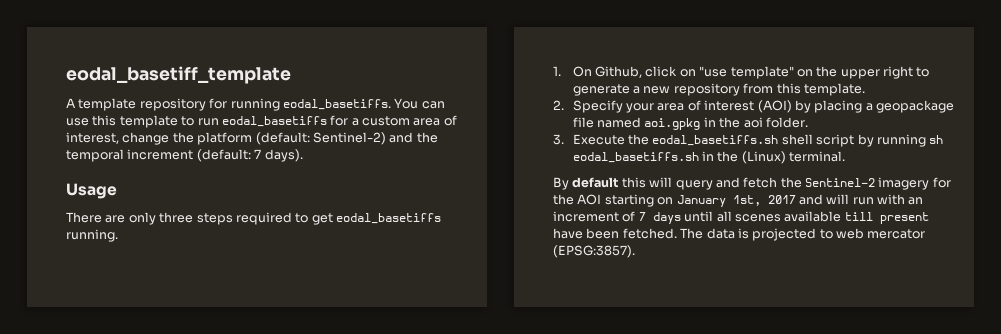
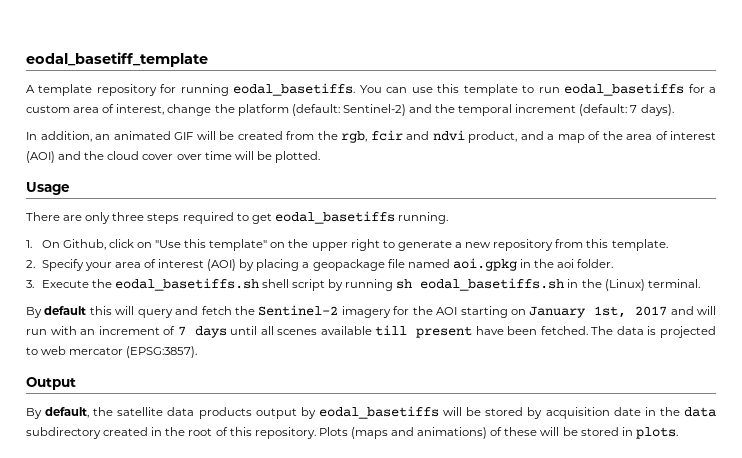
+ In addition, an animated GIF will be created from the rgb, fcir and ndvi product, and a map of the area of interest (AOI) and the cloud cover over time will be plotted.
- 1. On Github, click on "use template" on the upper right to generate a new repository from this template.
+ 1. On Github, click on "Use this template" on the upper right to generate a new repository from this template.
+ Output
+ By default, the satellite data products output by eodal_basetiffs will be stored by acquisition date in the data subdirectory created in the root of this repository. Plots (maps and animations) of these will be stored in plots.

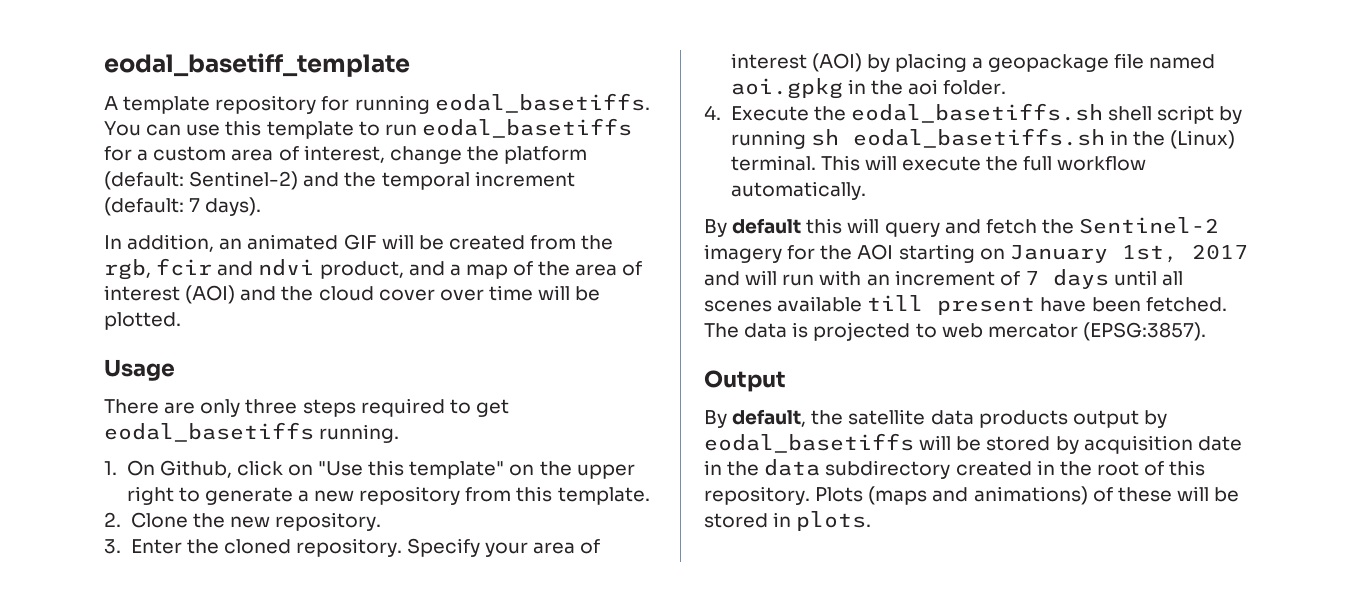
- 2. Specify your area of interest (AOI) by placing a geopackage file named aoi.gpkg in the aoi folder.
+ 2. Clone the new repository.
+ 3. Enter the cloned repository. Specify your area of interest (AOI) by placing a geopackage file named aoi.gpkg in the aoi folder.
- 3. Execute the eodal_basetiffs.sh shell script by running sh eodal_basetiffs.sh in the (Linux) terminal.
+ 4. Execute the eodal_basetiffs.sh shell script by running sh eodal_basetiffs.sh in the (Linux) terminal. This will execute the full workflow automatically.

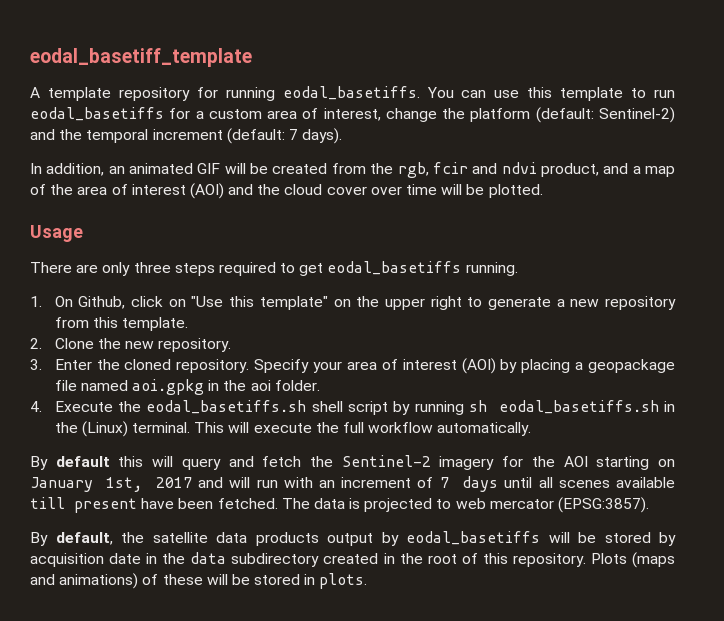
- Output

